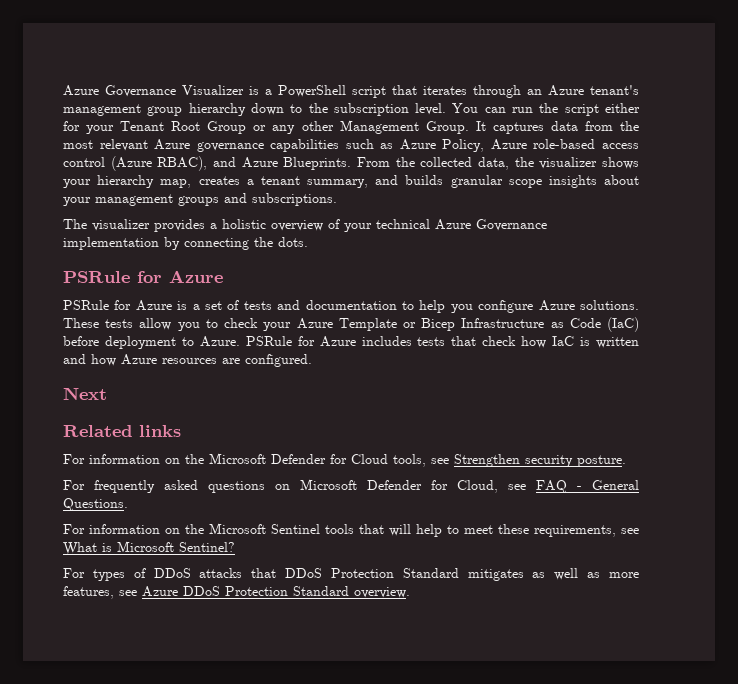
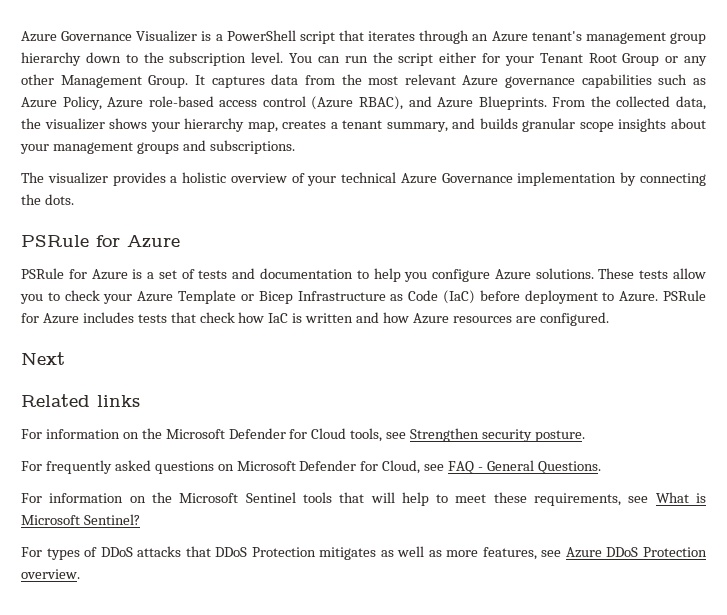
- For types of DDoS attacks that DDoS Protection Standard mitigates as well as more features, see Azure DDoS Protection Standard overview.
+ For types of DDoS attacks that DDoS Protection mitigates as well as more features, see Azure DDoS Protection overview.

